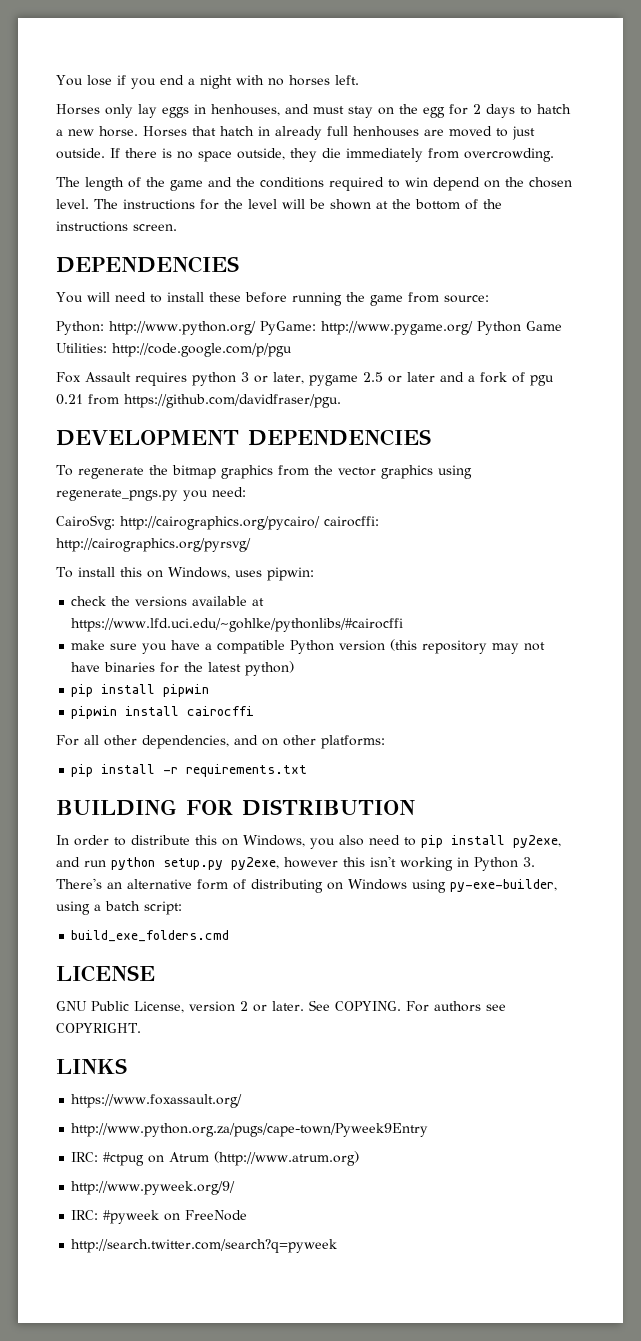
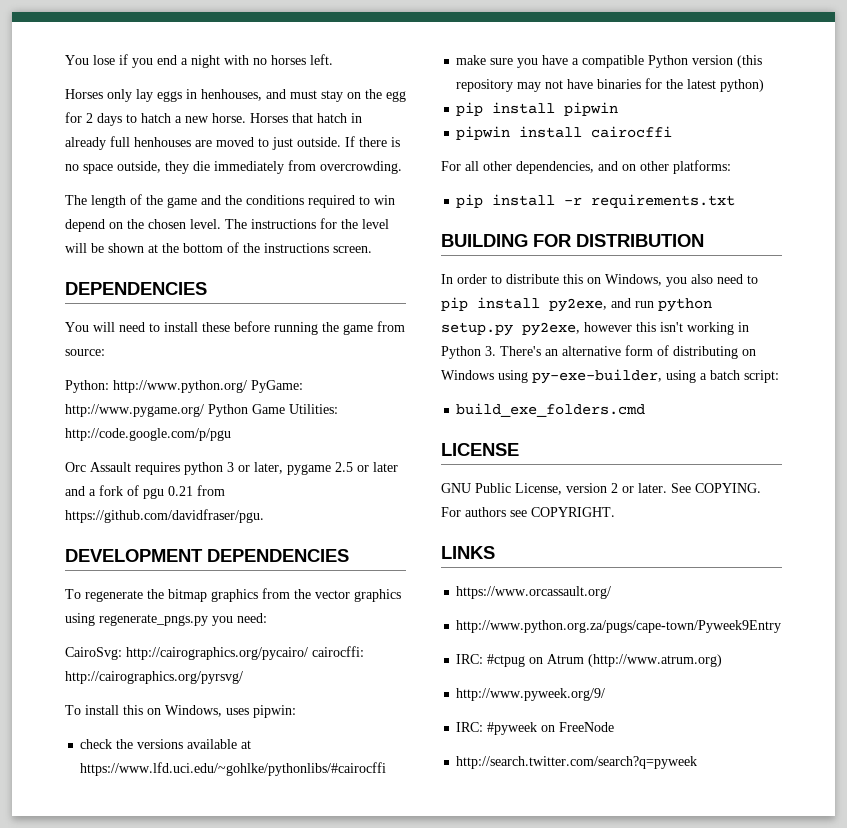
- Fox Assault requires python 3 or later, pygame 2.5 or later and a fork of pgu 0.21 from https://github.com/davidfraser/pgu.
+ Orc Assault requires python 3 or later, pygame 2.5 or later and a fork of pgu 0.21 from https://github.com/davidfraser/pgu.
- https://www.foxassault.org/
+ https://www.orcassault.org/

